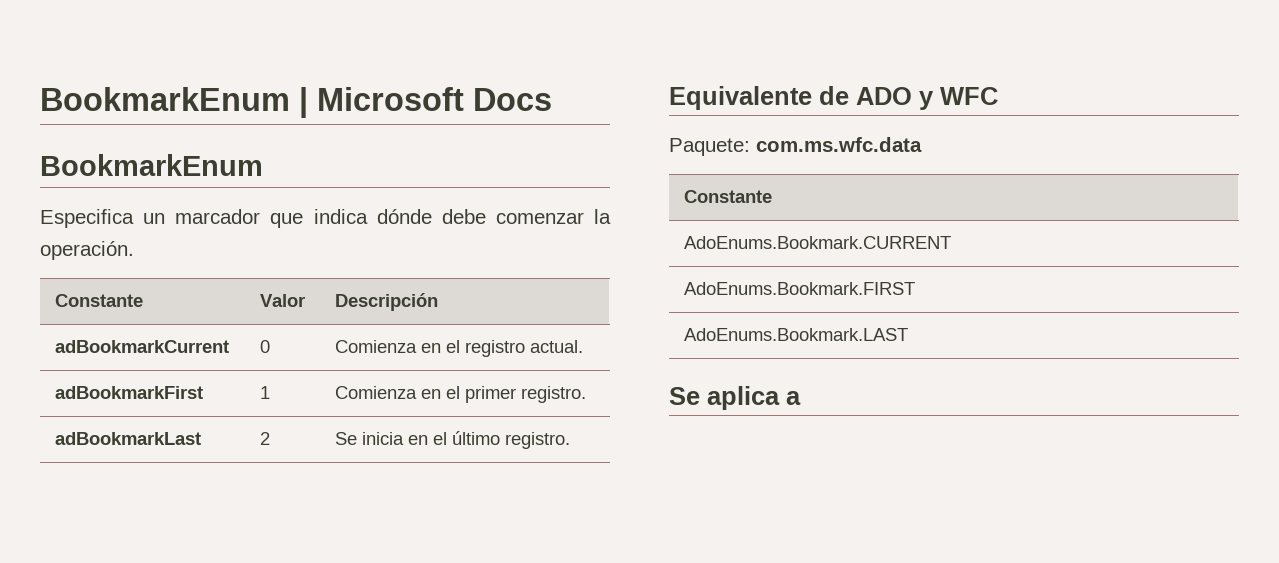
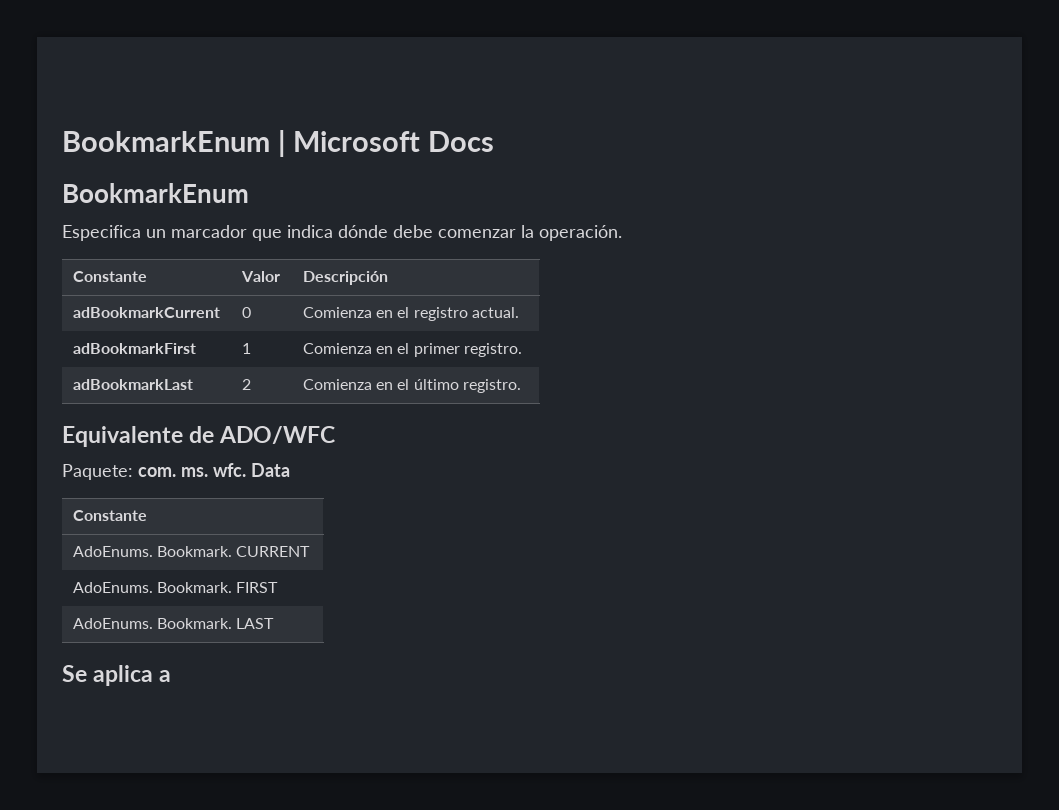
- adBookmarkLast | 2 | Se inicia en el último registro.
+ adBookmarkLast | 2 | Comienza en el último registro.
- Equivalente de ADO y WFC
- Paquete: com.ms.wfc.data
+ Equivalente de ADO/WFC
+ Paquete: com. ms. wfc. Data
  Constante
- AdoEnums.Bookmark.CURRENT
- AdoEnums.Bookmark.FIRST
- AdoEnums.Bookmark.LAST
+ AdoEnums. Bookmark. CURRENT
+ AdoEnums. Bookmark. FIRST
+ AdoEnums. Bookmark. LAST

